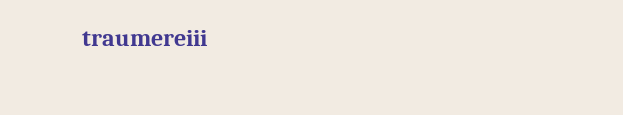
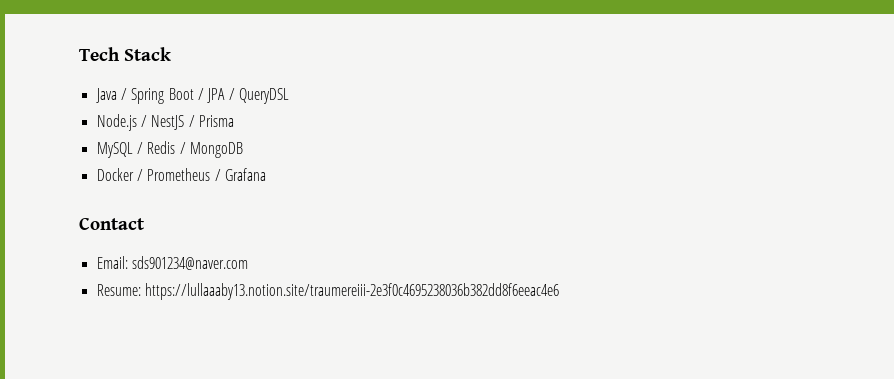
- traumereiii
+ Tech Stack
+ Java / Spring Boot / JPA / QueryDSL
+ Node.js / NestJS / Prisma
+ MySQL / Redis / MongoDB
+ Docker / Prometheus / Grafana
+ Contact
+ Email: sds901234@naver.com
+ Resume: https://lullaaaby13.notion.site/traumereiii-2e3f0c4695238036b382dd8f6eeac4e6

